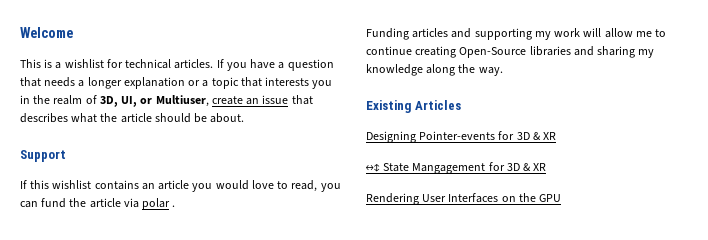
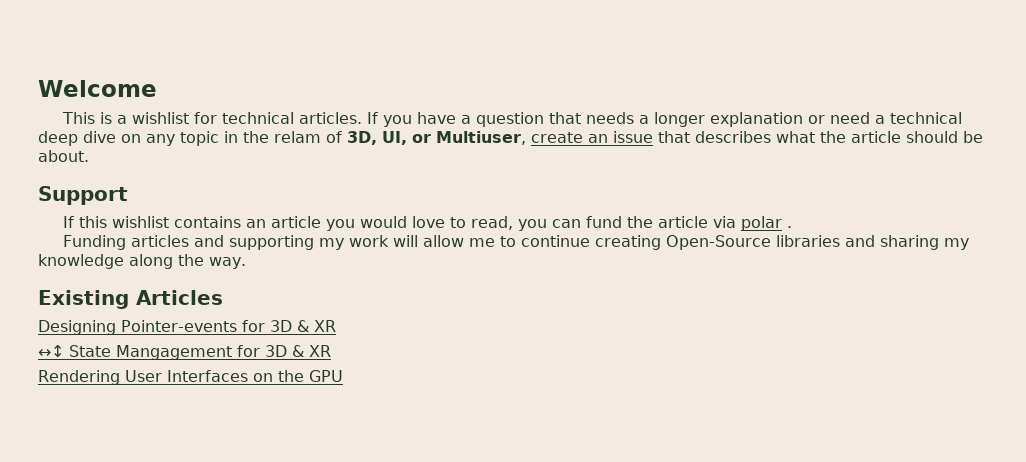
- If you have a question that needs a longer explanation or a topic that interests you in the realm of 3D, UI, or Multiuser, create an issue that describes what the article should be about.
+ If you have a question that needs a longer explanation or need a technical deep dive on any topic in the relam of 3D, UI, or Multiuser, create an issue that describes what the article should be about.

